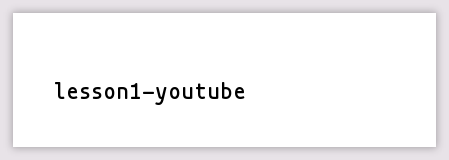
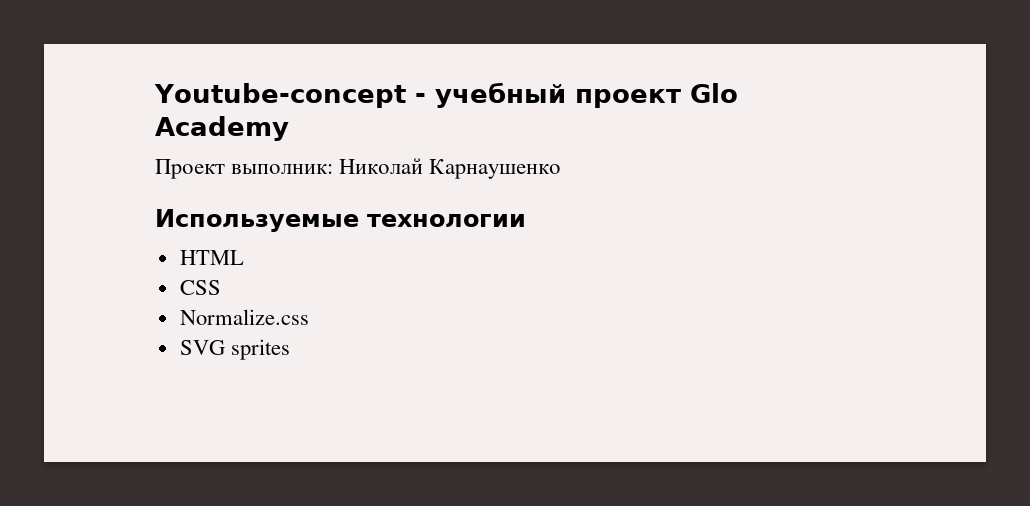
- lesson1-youtube
+ Youtube-concept - учебный проект Glo Academy
+ Проект выполник: Николай Карнаушенко
+ Используемые технологии
+ HTML
+ CSS
+ Normalize.css
+ SVG sprites

